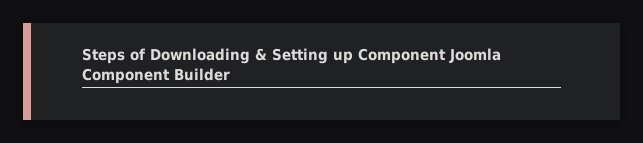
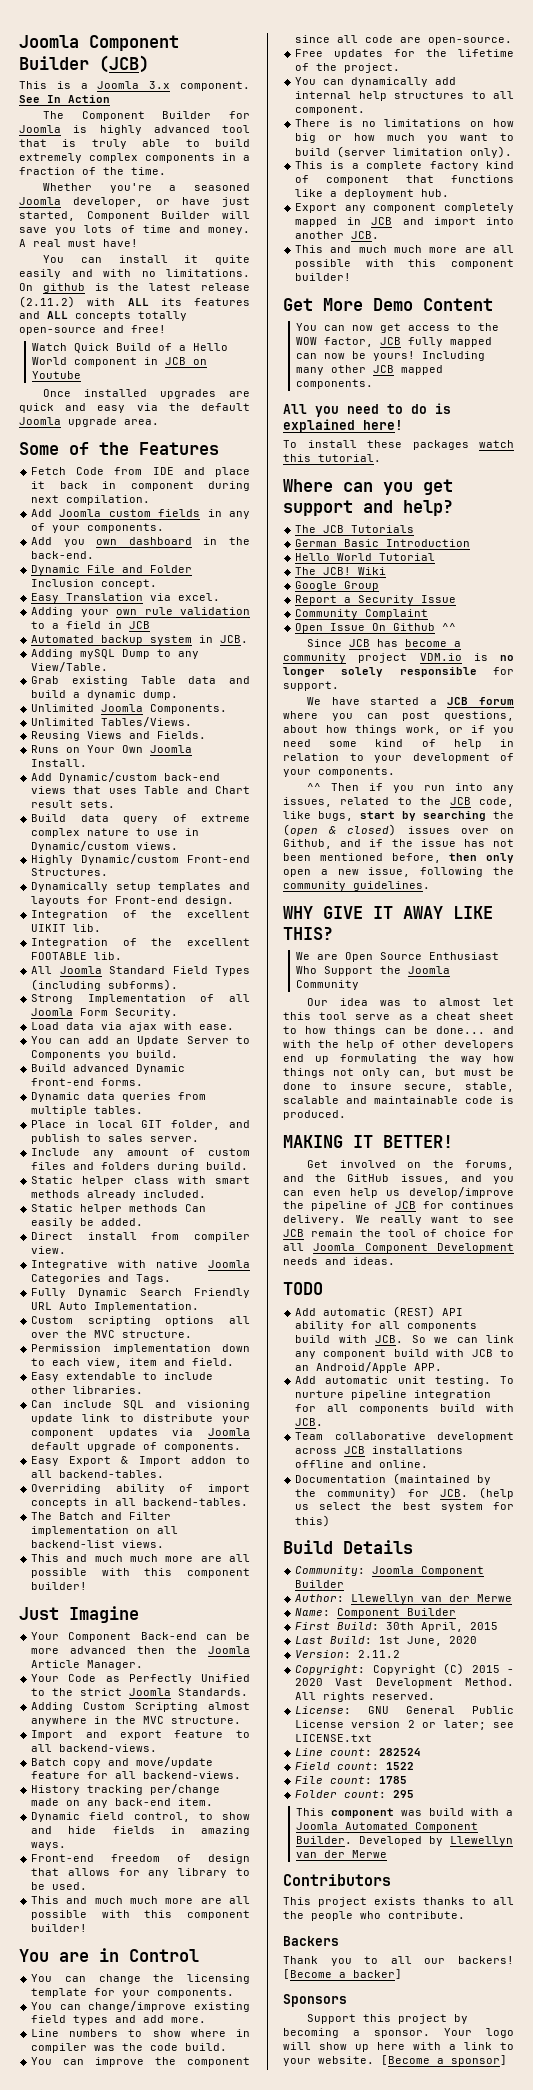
- Steps of Downloading & Setting up Component Joomla Component Builder
+ Joomla Component Builder (JCB)
+ This is a Joomla 3.x component. See In Action
+ The Component Builder for Joomla is highly advanced tool that is truly able to build extremely complex components in a fraction of the time.
+ Whether you're a seasoned Joomla developer, or have just started, Component Builder will save you lots of time and money. A real must have!
+ You can install it quite easily and with no limitations. On github is the latest release (2.11.2) with ALL its features and ALL concepts totally open-source and free!
+ Watch Quick Build of a Hello World component in JCB on Youtube
+ Once installed upgrades are quick and easy via the default Joomla upgrade area.
+ Some of the Features
+ Fetch Code from IDE and place it back in component during next compilation.
+ Add Joomla custom fields in any of your components.
+ Add you own dashboard in the back-end.
+ Dynamic File and Folder Inclusion concept.
+ Easy Translation via excel.
+ Adding your own rule validation to a field in JCB
+ Automated backup system in JCB.
+ Adding mySQL Dump to any View/Table.
+ Grab existing Table data and build a dynamic dump.
+ Unlimited Joomla Components.
+ Unlimited Tables/Views.
+ Reusing Views and Fields.
+ Runs on Your Own Joomla Install.
+ Add Dynamic/custom back-end views that uses Table and Chart result sets.
+ Build data query of extreme complex nature to use in Dynamic/custom views.
+ Highly Dynamic/custom Front-end Structures.
+ Dynamically setup templates and layouts for Front-end design.
+ Integration of the excellent UIKIT lib.
+ Integration of the excellent FOOTABLE lib.
+ All Joomla Standard Field Types (including subforms).
+ Strong Implementation of all Joomla Form Security.
+ Load data via ajax with ease.
+ You can add an Update Server to Components you build.
+ Build advanced Dynamic front-end forms.
+ Dynamic data queries from multiple tables.
+ Place in local GIT folder, and publish to sales server.
+ Include any amount of custom files and folders during build.
+ Static helper class with smart methods already included.
+ Static helper methods Can easily be added.
+ Direct install from compiler view.
+ Integrative with native Joomla Categories and Tags.
+ Fully Dynamic Search Friendly URL Auto Implementation.
+ Custom scripting options all over the MVC structure.
+ Permission implementation down to each view, item and field.
+ Easy extendable to include other libraries.
+ Can include SQL and visioning update link to distribute your component updates via Joomla default upgrade of components.
+ Easy Export & Import addon to all backend-tables.
+ Overriding ability of import concepts in all backend-tables.
+ The Batch and Filter implementation on all backend-list views.
+ This and much much more are all possible with this component builder!
+ Just Imagine
+ Your Component Back-end can be more advanced then the Joomla Article Manager.
+ Your Code as Perfectly Unified to the strict Joomla Standards.
+ Adding Custom Scripting almost anywhere in the MVC structure.
+ Import and export feature to all backend-views.
+ Batch copy and move/update feature for all backend-views.
+ History tracking per/change made on any back-end item.
+ Dynamic field control, to show and hide fields in amazing ways.
+ Front-end freedom of design that allows for any library to be used.
+ This and much much more are all possible with this component builder!
+ You are in Control
+ You can change the licensing template for your components.
+ You can change/improve existing field types and add more.
+ Line numbers to show where in compiler was the code build.
+ You can improve the component since all code are open-source.
+ Free updates for the lifetime of the project.
+ You can dynamically add internal help structures to all component.
+ There is no limitations on how big or how much you want to build (server limitation only).
+ This is a complete factory kind of component that functions like a deployment hub.
+ Export any component completely mapped in JCB and import into another JCB.
+ This and much much more are all possible with this component builder!
+ Get More Demo Content
+ You can now get access to the WOW factor, JCB fully mapped can now be yours! Including many other JCB mapped components.
+ All you need to do is explained here!
+ To install these packages watch this tutorial.
+ Where can you get support and help?
+ The JCB Tutorials
+ German Basic Introduction
+ Hello World Tutorial
+ The JCB! Wiki
+ Google Group
+ Report a Security Issue
+ Community Complaint
+ Open Issue On Github ^^
+ Since JCB has become a community project VDM.io is no longer solely responsible for support.
+ We have started a JCB forum where you can post questions, about how things work, or if you need some kind of help in relation to your development of your components.
+ ^^ Then if you run into any issues, related to the JCB code, like bugs, start by searching the (open & closed) issues over on Github, and if the issue has not been mentioned before, then only open a new issue, following the community guidelines.
+ WHY GIVE IT AWAY LIKE THIS?
+ We are Open Source Enthusiast Who Support the Joomla Community
+ Our idea was to almost let this tool serve as a cheat sheet to how things can be done... and with the help of other developers end up formulating the way how things not only can, but must be done to insure secure, stable, scalable and maintainable code is produced.
+ MAKING IT BETTER!
+ Get involved on the forums, and the GitHub issues, and you can even help us develop/improve the pipeline of JCB for continues delivery. We really want to see JCB remain the tool of choice for all Joomla Component Development needs and ideas.
+ TODO
+ Add automatic (REST) API ability for all components build with JCB. So we can link any component build with JCB to an Android/Apple APP.
+ Add automatic unit testing. To nurture pipeline integration for all components build with JCB.
+ Team collaborative development across JCB installations offline and online.
+ Documentation (maintained by the community) for JCB. (help us select the best system for this)
+ Build Details
+ Community: Joomla Component Builder
+ Author: Llewellyn van der Merwe
+ Name: Component Builder
+ First Build: 30th April, 2015
+ Last Build: 1st June, 2020
+ Version: 2.11.2
+ Copyright: Copyright (C) 2015 - 2020 Vast Development Method. All rights reserved.
+ License: GNU General Public License version 2 or later; see LICENSE.txt
+ Line count: 282524
+ Field count: 1522
+ File count: 1785
+ Folder count: 295
+ This component was build with a Joomla Automated Component Builder. Developed by Llewellyn van der Merwe
+ Contributors
+ This project exists thanks to all the people who contribute.
+ Backers
+ Thank you to all our backers! [Become a backer]
+ Sponsors
+ Support this project by becoming a sponsor. Your logo will show up here with a link to your website. [Become a sponsor]

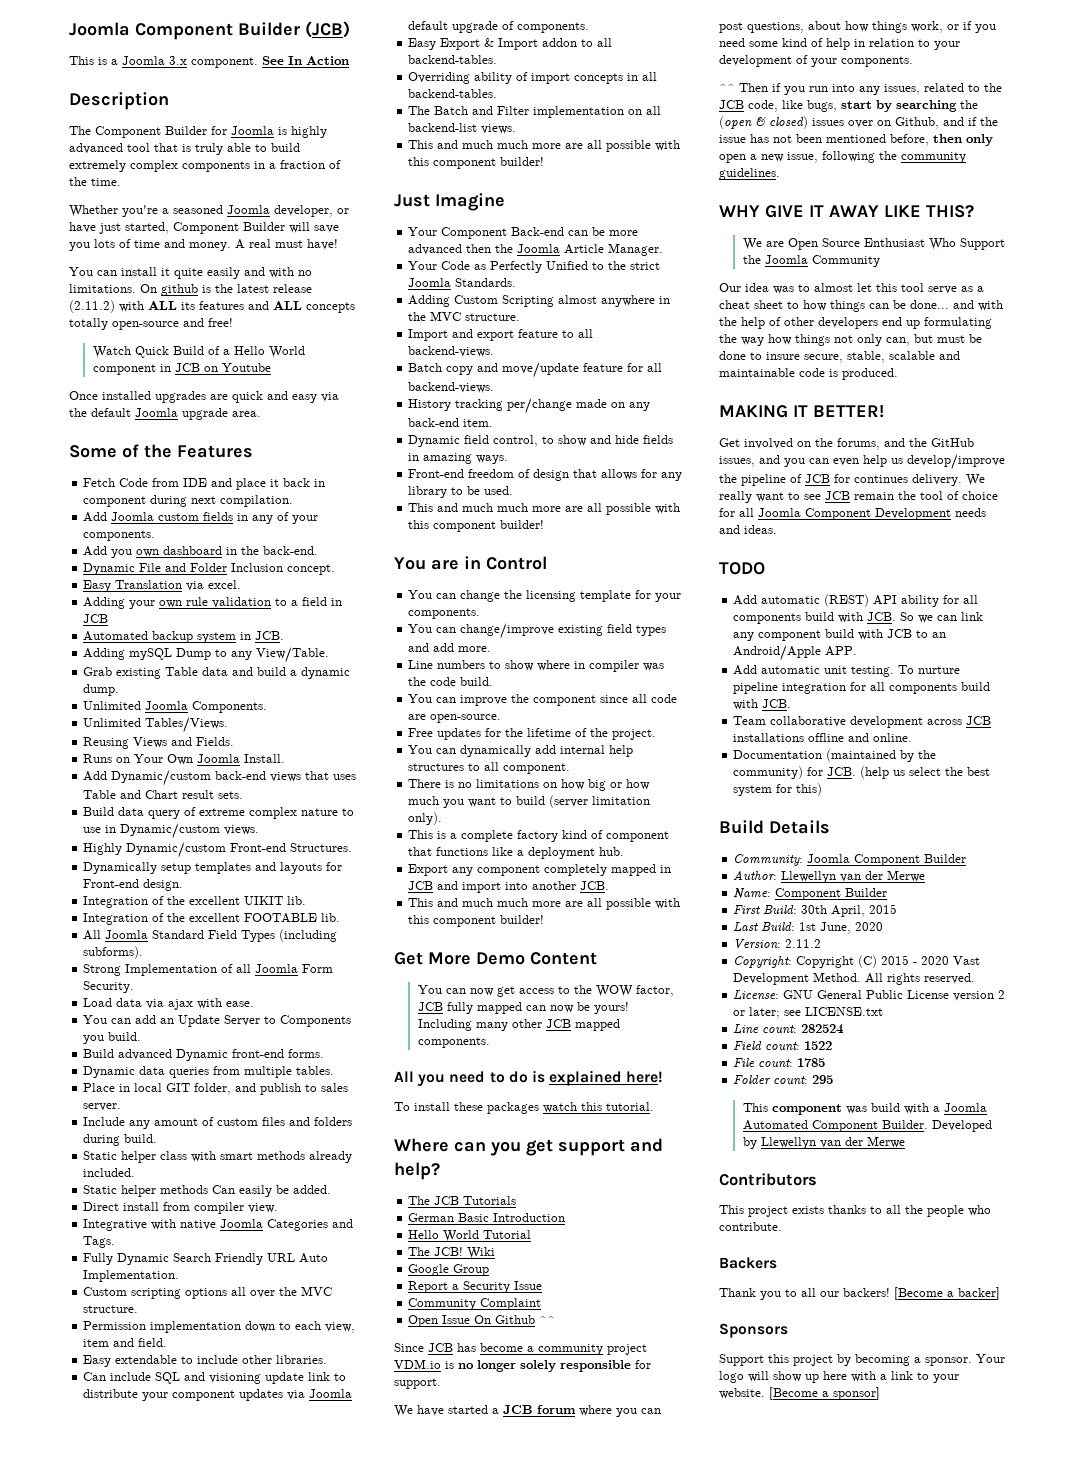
+ Description

